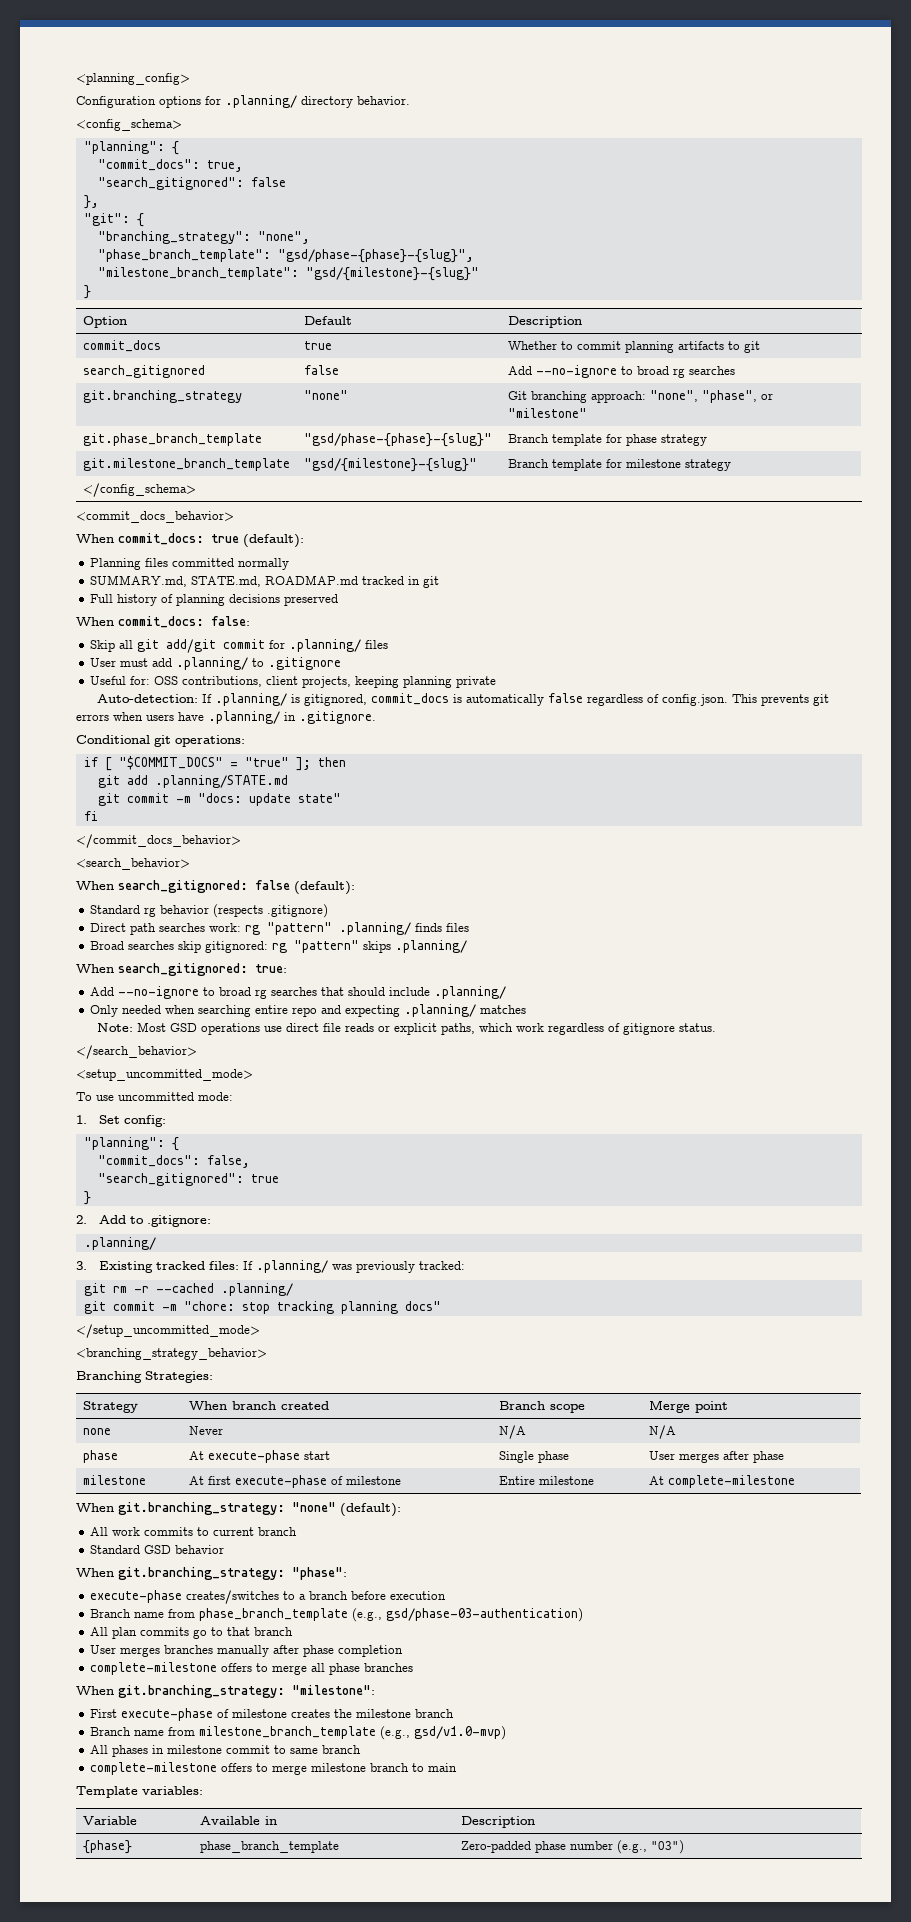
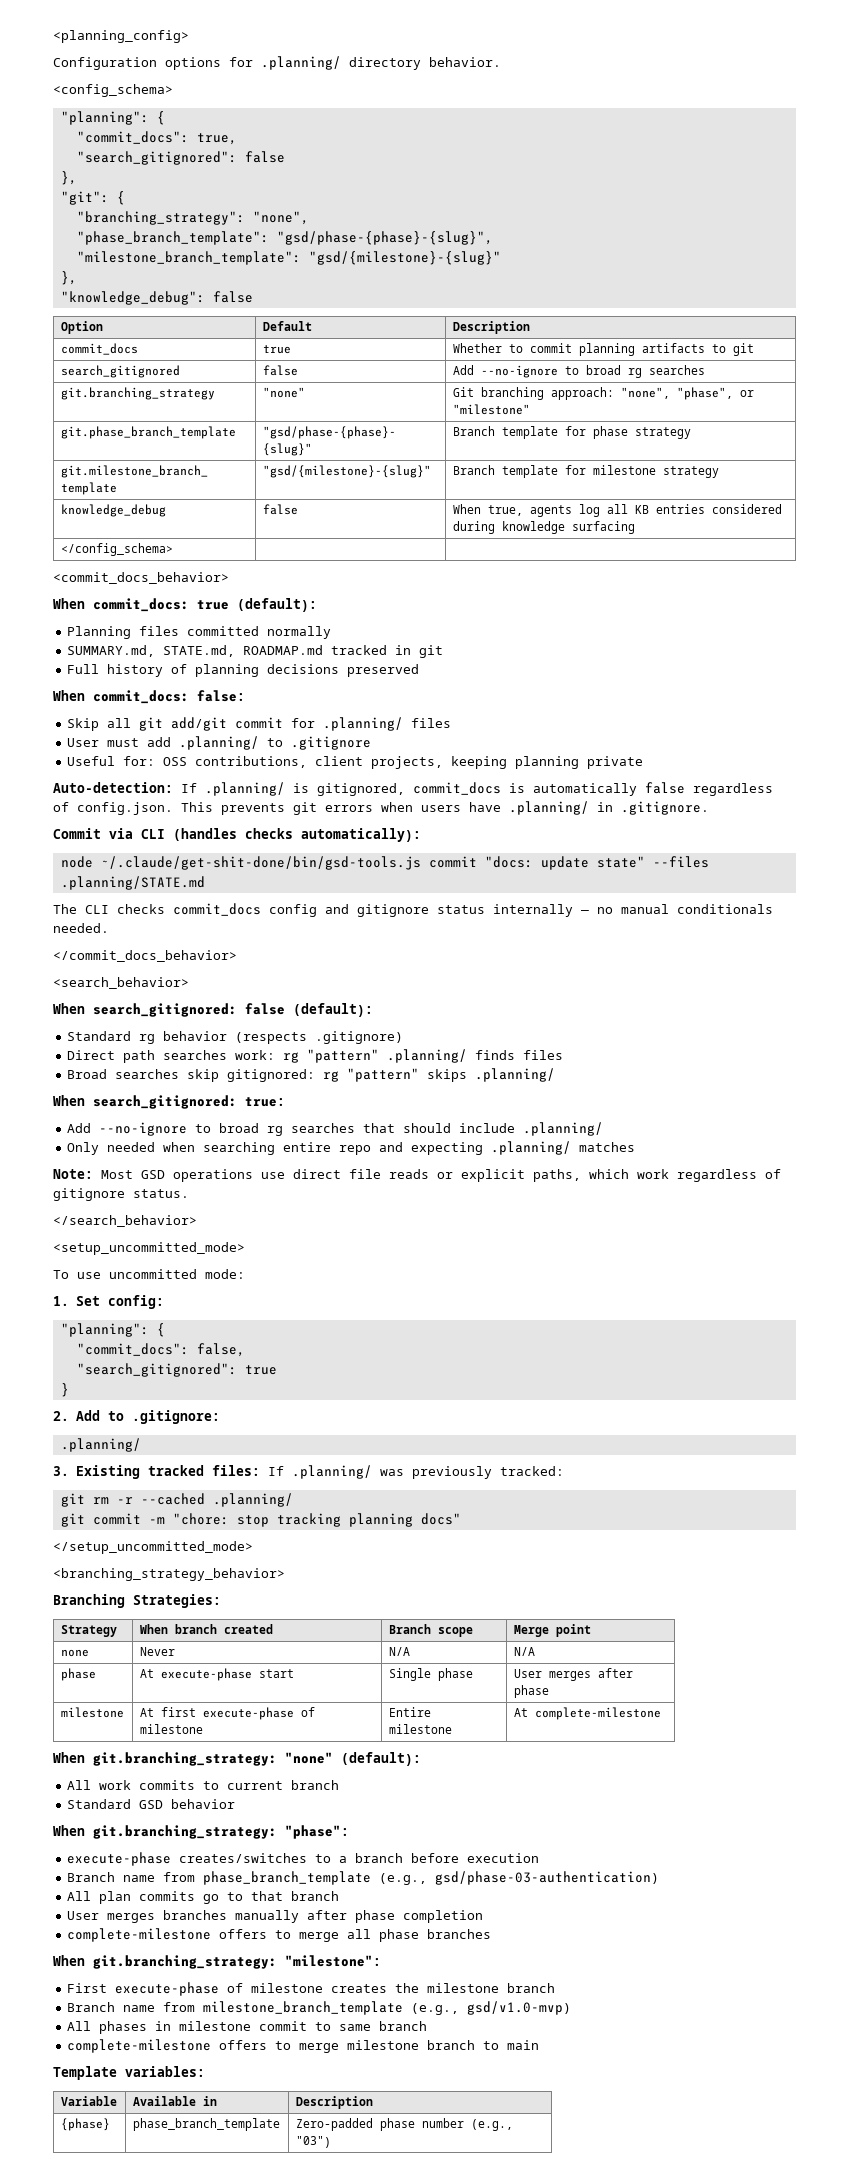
  "milestone_branch_template": "gsd/{milestone}-{slug}"
- }
+ },
+ "knowledge_debug": false
+ knowledge_debug | false | When true, agents log all KB entries considered during knowledge surfacing
- Conditional git operations:
- if [ "$COMMIT_DOCS" = "true" ]; then
- git add .planning/STATE.md
- git commit -m "docs: update state"
- fi
+ Commit via CLI (handles checks automatically):
+ node ~/.claude/get-shit-done/bin/gsd-tools.js commit "docs: update state" --files .planning/STATE.md
+ The CLI checks commit_docs config and gitignore status internally — no manual conditionals needed.

